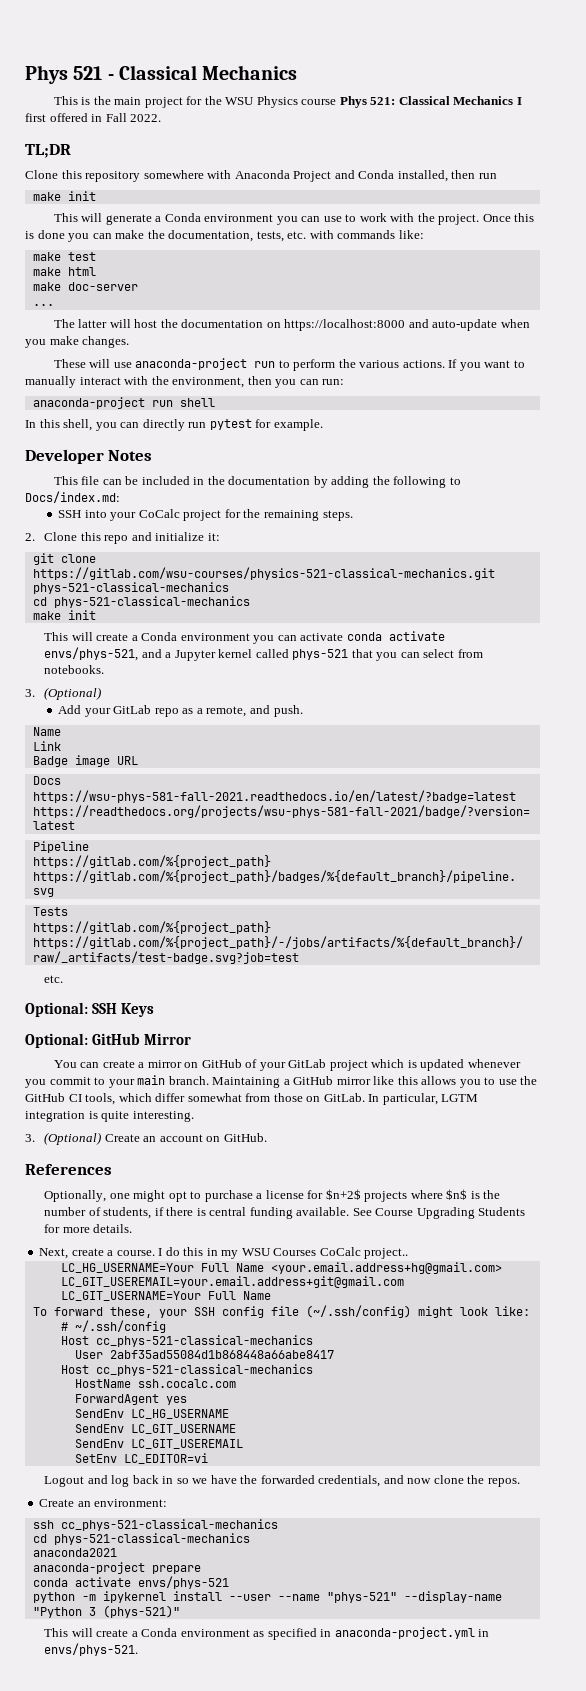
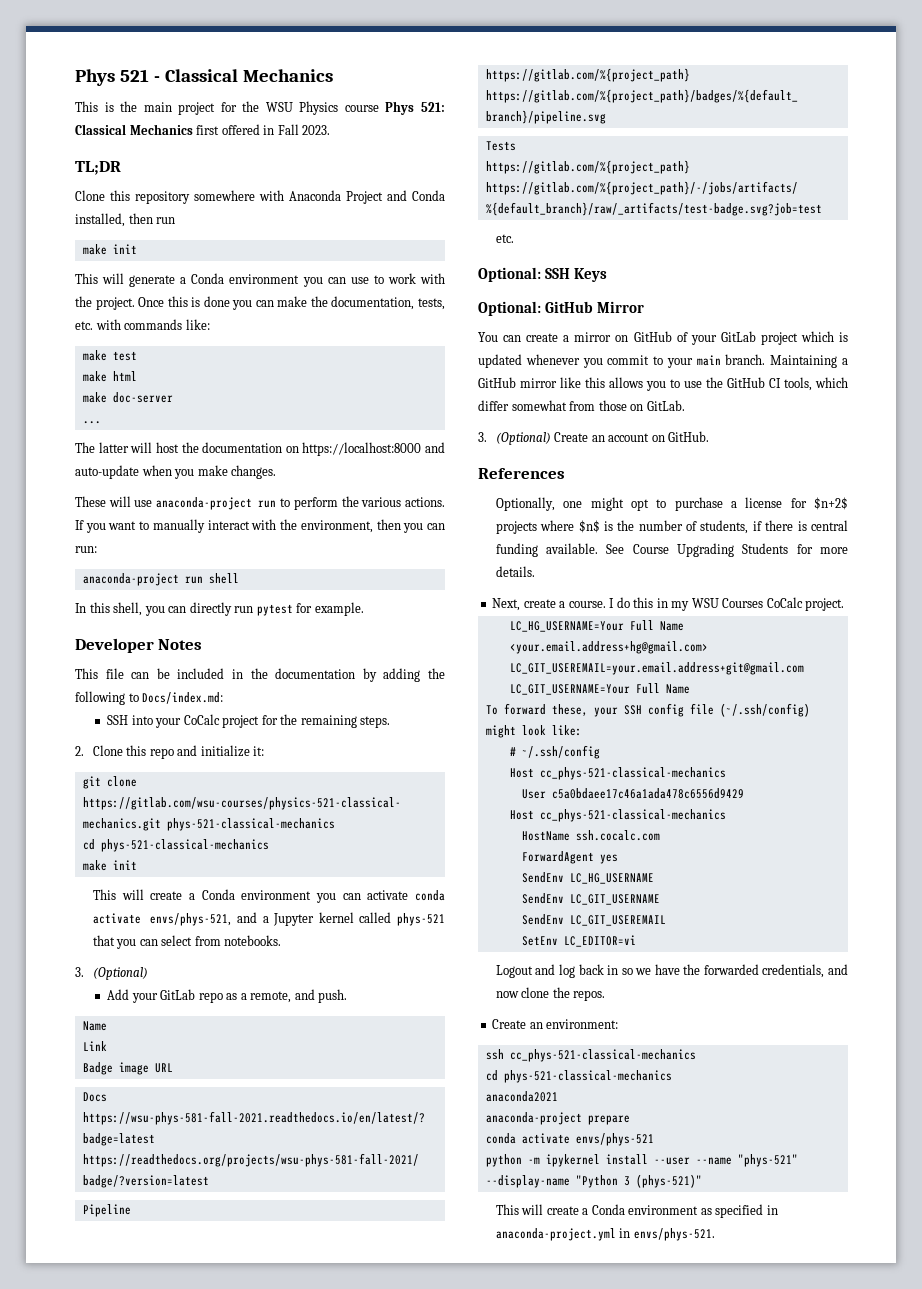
- This is the main project for the WSU Physics course Phys 521: Classical Mechanics I first offered in Fall 2022.
+ This is the main project for the WSU Physics course Phys 521: Classical Mechanics first offered in Fall 2023.
- In particular, LGTM integration is quite interesting.
- I do this in my WSU Courses CoCalc project..
+ I do this in my WSU Courses CoCalc project.
- User 2abf35ad55084d1b868448a66abe8417
+ User c5a0bdaee17c46a1ada478c6556d9429

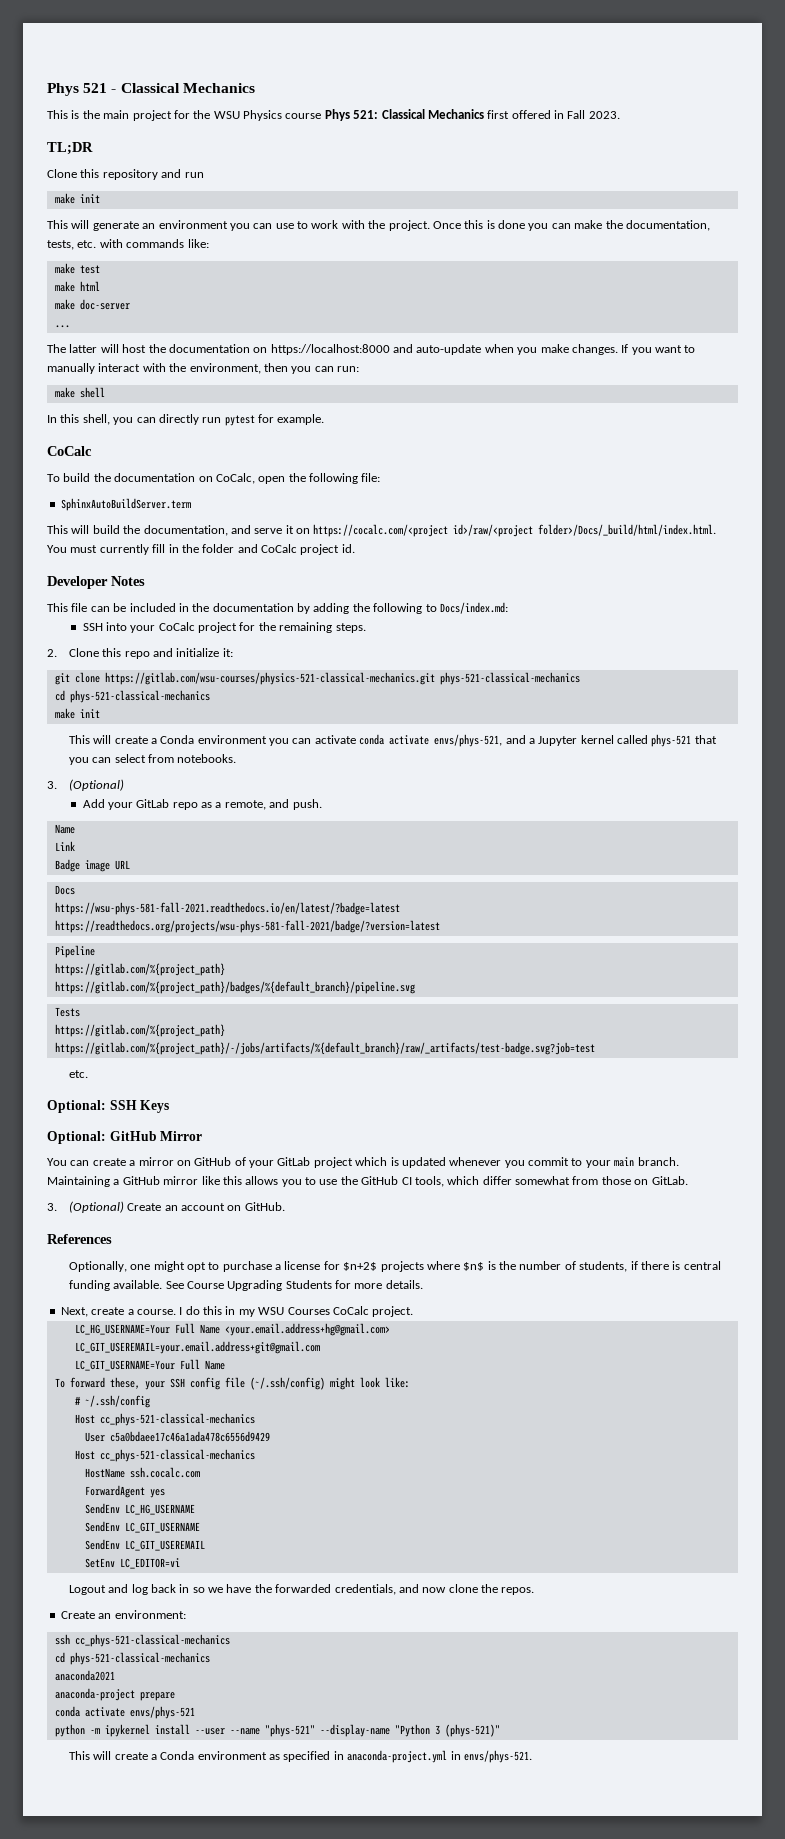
- Clone this repository somewhere with Anaconda Project and Conda installed, then run
+ Clone this repository and run
- This will generate a Conda environment you can use to work with the project.
+ This will generate an environment you can use to work with the project.
- The latter will host the documentation on https://localhost:8000 and auto-update when you make changes.
- These will use anaconda-project run to perform the various actions. If you want to manually interact with the environment, then you can run:
+ The latter will host the documentation on https://localhost:8000 and auto-update when you make changes. If you want to manually interact with the environment, then you can run:
- anaconda-project run shell
+ make shell
  In this shell, you can directly run pytest for example.
+ CoCalc
+ To build the documentation on CoCalc, open the following file:
+ SphinxAutoBuildServer.term
+ This will build the documentation, and serve it on https://cocalc.com/<project id>/raw/<project folder>/Docs/_build/html/index.html. You must currently fill in the folder and CoCalc project id.

